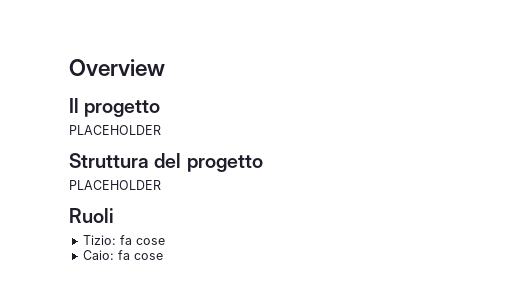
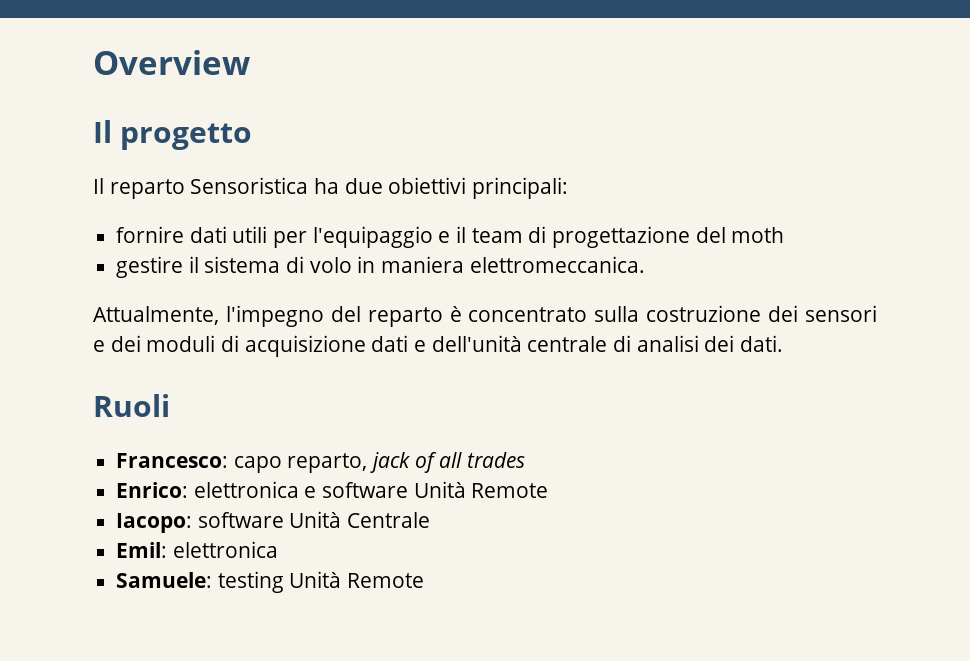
  Il progetto
- PLACEHOLDER
- Struttura del progetto
- PLACEHOLDER
+ Il reparto Sensoristica ha due obiettivi principali:
+ fornire dati utili per l'equipaggio e il team di progettazione del moth
+ gestire il sistema di volo in maniera elettromeccanica.
+ Attualmente, l'impegno del reparto è concentrato sulla costruzione dei sensori e dei moduli di acquisizione dati e dell'unità centrale di analisi dei dati.
  Ruoli
- Tizio: fa cose
- Caio: fa cose
+ Francesco: capo reparto, jack of all trades
+ Enrico: elettronica e software Unità Remote
+ Iacopo: software Unità Centrale
+ Emil: elettronica
+ Samuele: testing Unità Remote

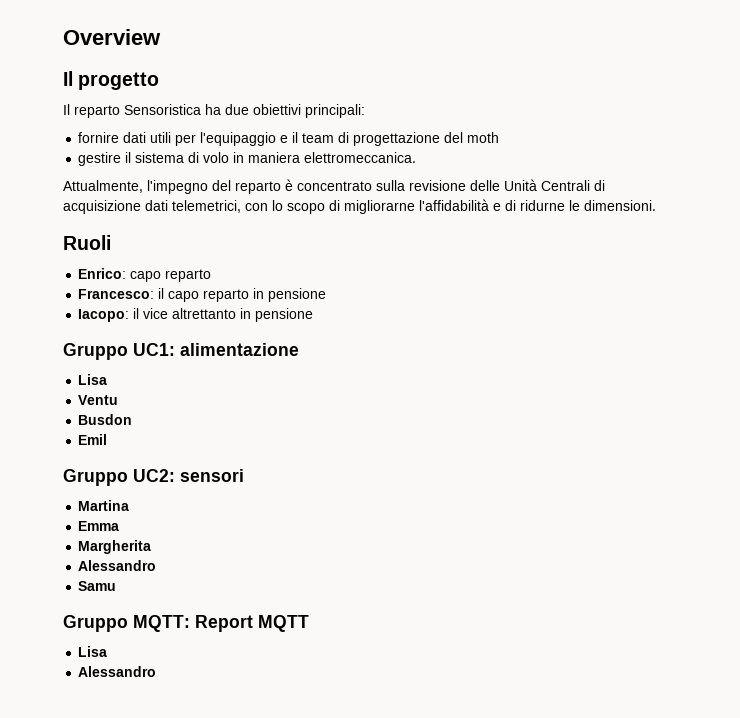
- Attualmente, l'impegno del reparto è concentrato sulla costruzione dei sensori e dei moduli di acquisizione dati e dell'unità centrale di analisi dei dati.
+ Attualmente, l'impegno del reparto è concentrato sulla revisione delle Unità Centrali di acquisizione dati telemetrici, con lo scopo di migliorarne l'affidabilità e di ridurne le dimensioni.
  Ruoli
- Francesco: capo reparto, jack of all trades
- Enrico: elettronica e software Unità Remote
- Iacopo: software Unità Centrale
- Emil: elettronica
- Samuele: testing Unità Remote
+ Enrico: capo reparto
+ Francesco: il capo reparto in pensione
+ Iacopo: il vice altrettanto in pensione
+ Gruppo UC1: alimentazione
+ Lisa
+ Ventu
+ Busdon
+ Emil
+ Gruppo UC2: sensori
+ Martina
+ Emma
+ Margherita
+ Alessandro
+ Samu
+ Gruppo MQTT: Report MQTT
+ Lisa
+ Alessandro

